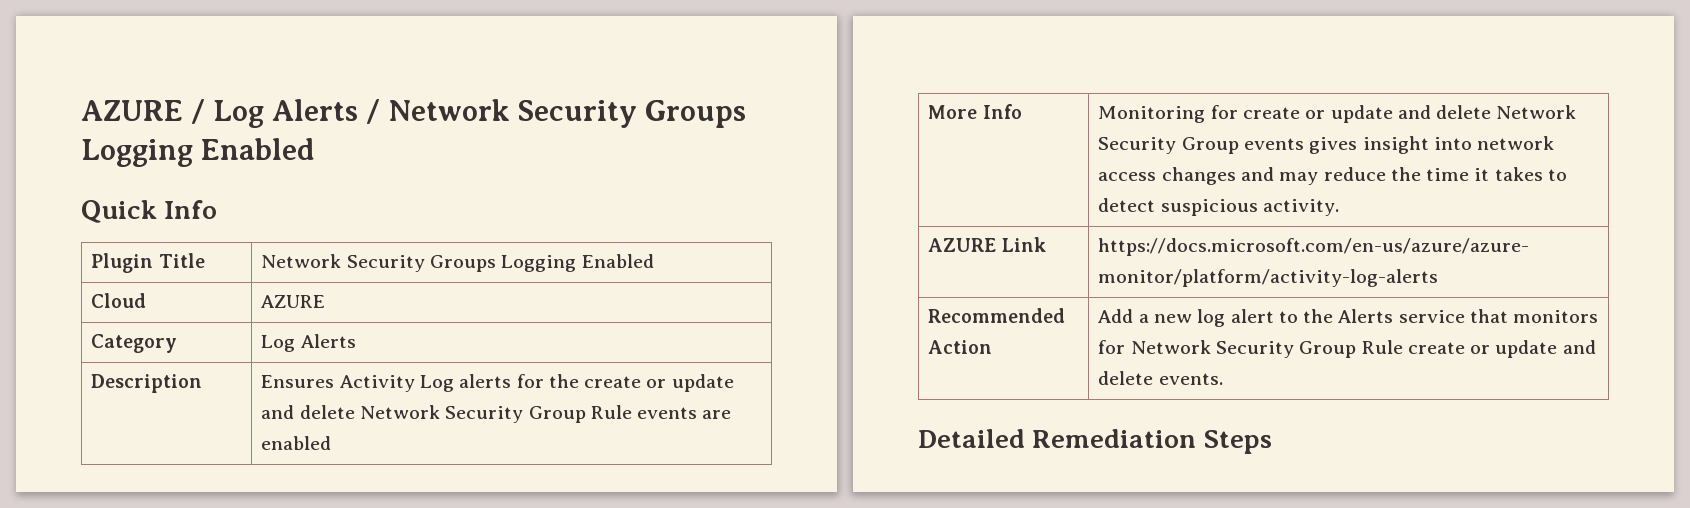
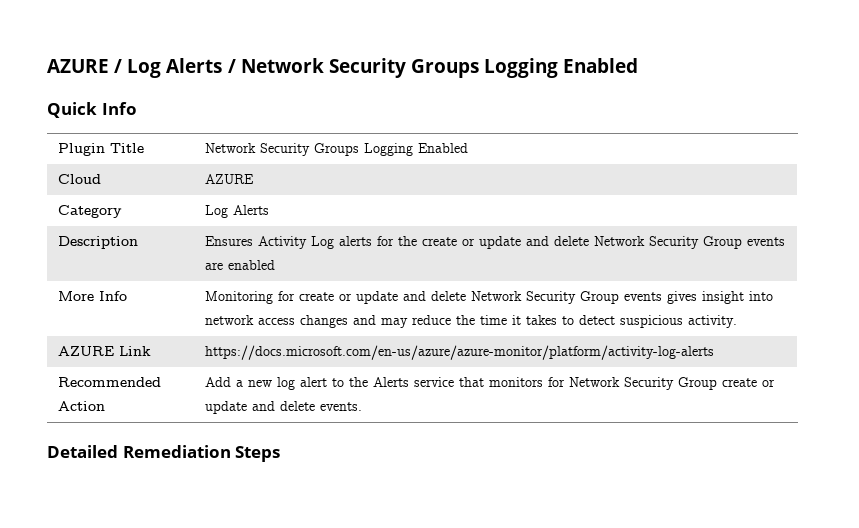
- Description | Ensures Activity Log alerts for the create or update and delete Network Security Group Rule events are enabled
+ Description | Ensures Activity Log alerts for the create or update and delete Network Security Group events are enabled
- Recommended Action | Add a new log alert to the Alerts service that monitors for Network Security Group Rule create or update and delete events.
+ Recommended Action | Add a new log alert to the Alerts service that monitors for Network Security Group create or update and delete events.

